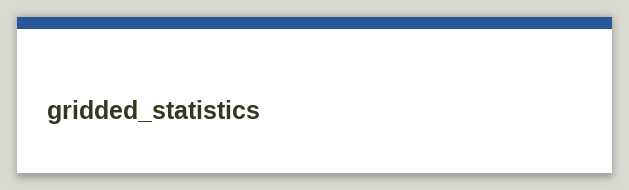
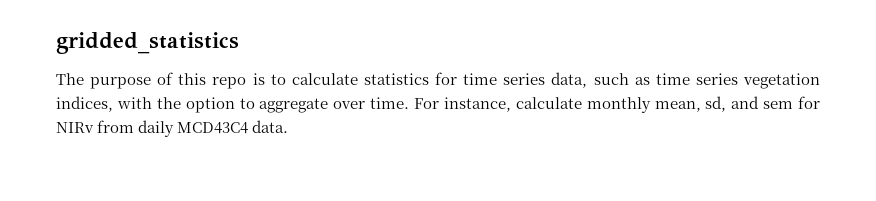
+ The purpose of this repo is to calculate statistics for time series data, such as time series vegetation indices, with the option to aggregate over time. For instance, calculate monthly mean, sd, and sem for NIRv from daily MCD43C4 data.

